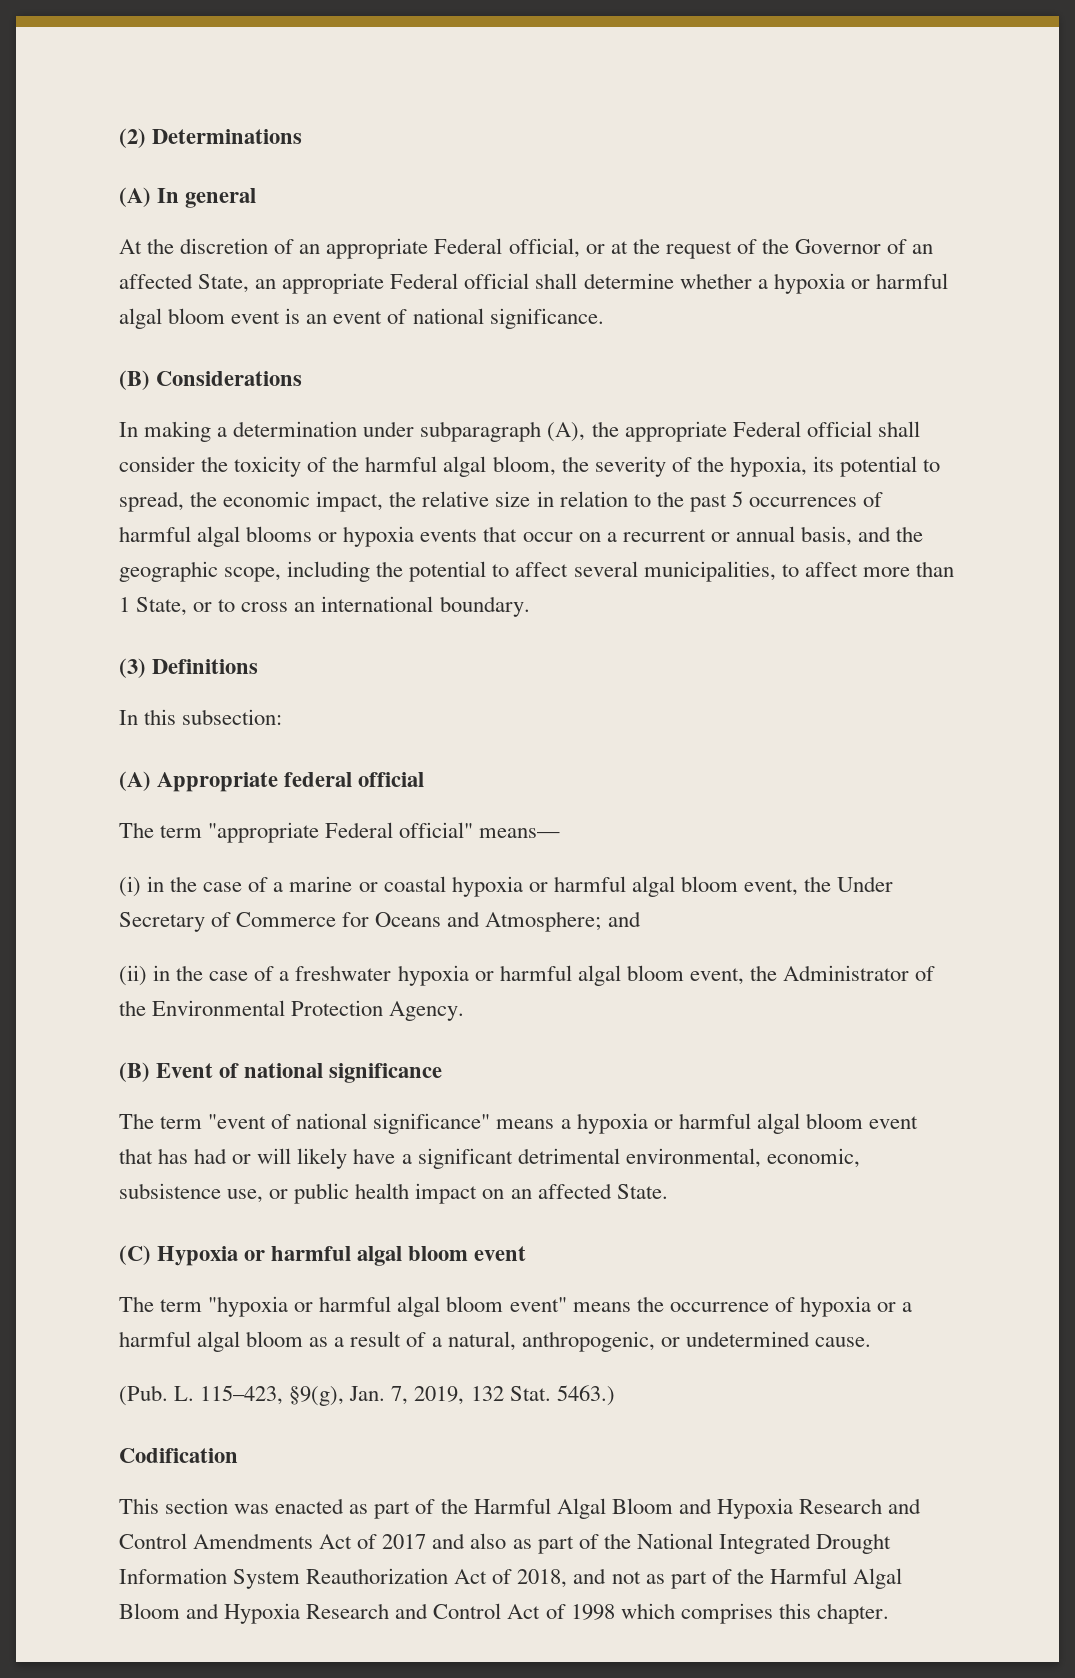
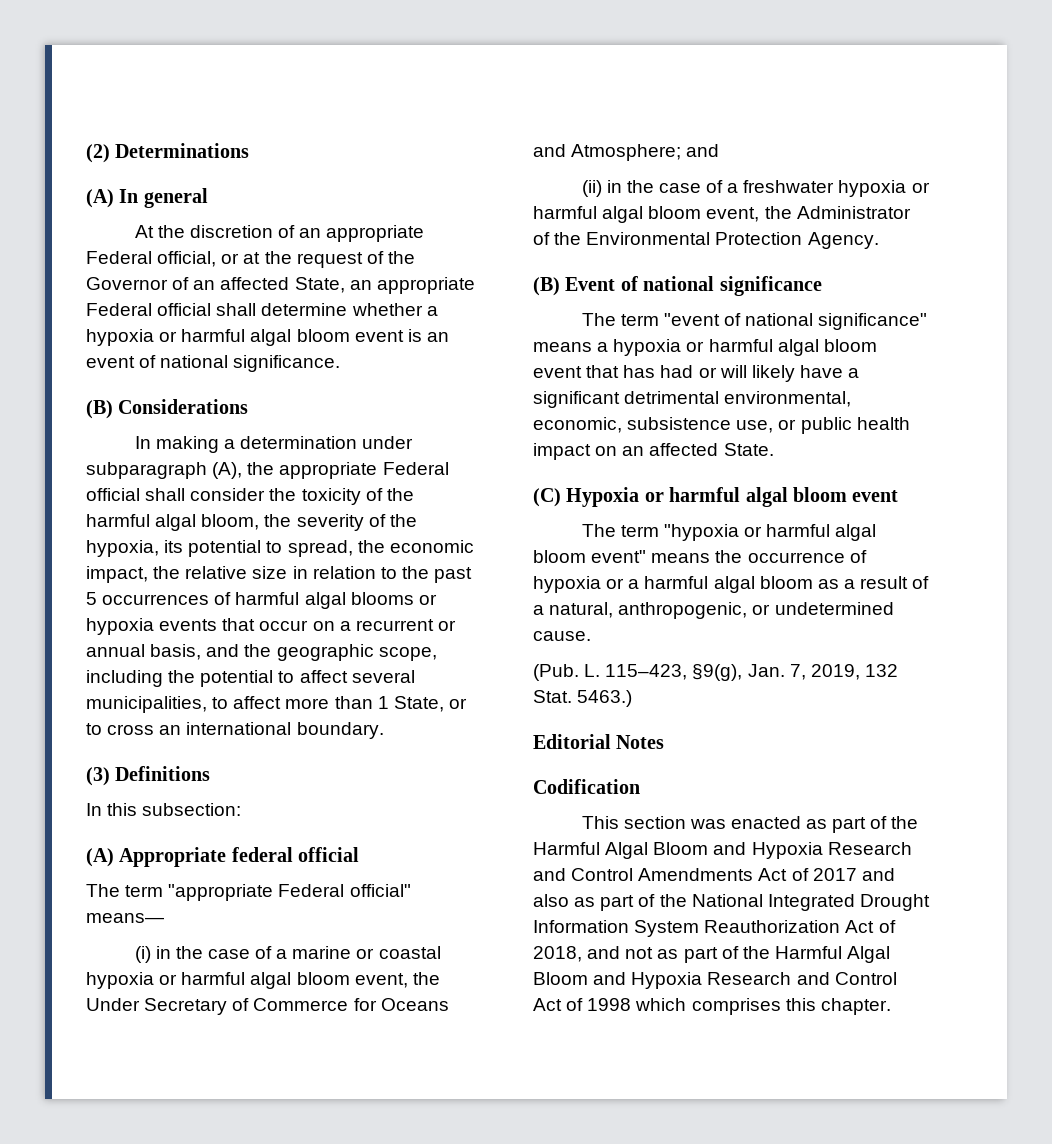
+ Editorial Notes

